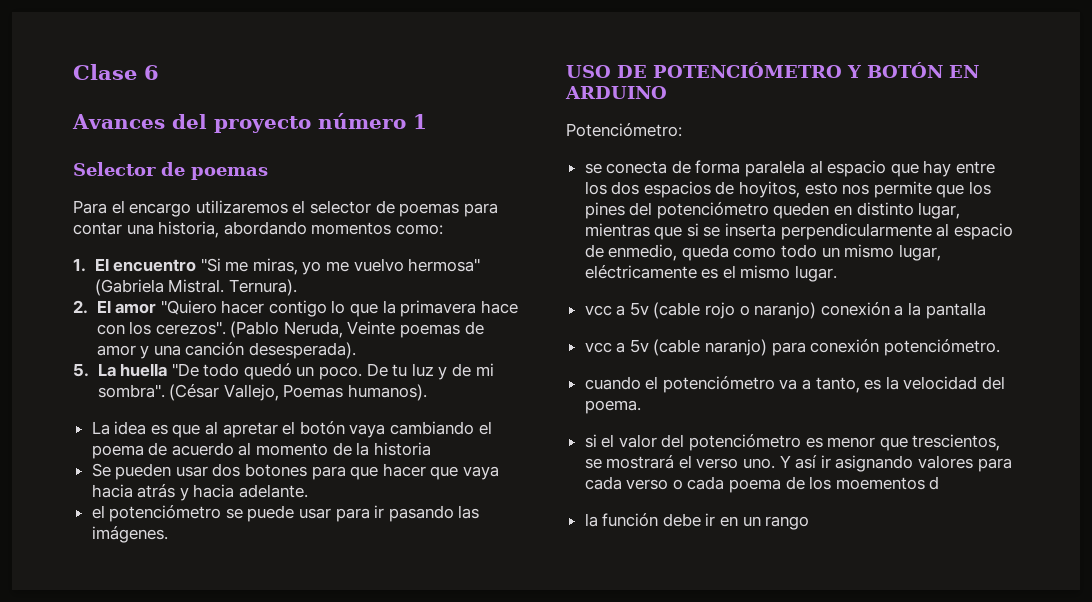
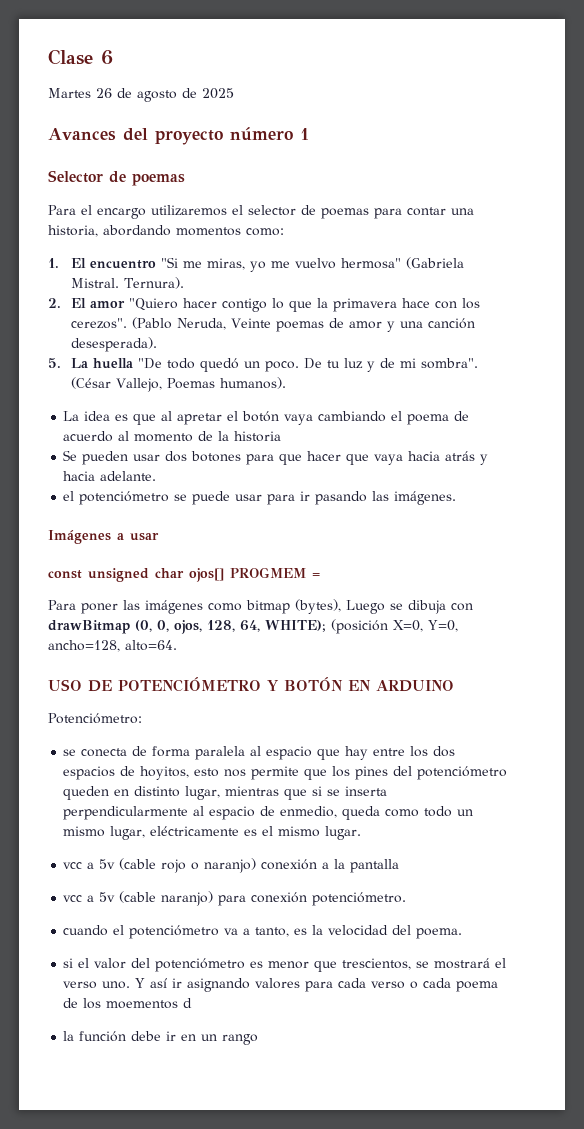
+ Martes 26 de agosto de 2025
+ Imágenes a usar
+ const unsigned char ojos[] PROGMEM =
+ Para poner las imágenes como bitmap (bytes), Luego se dibuja con drawBitmap (0, 0, ojos, 128, 64, WHITE); (posición X=0, Y=0, ancho=128, alto=64.

